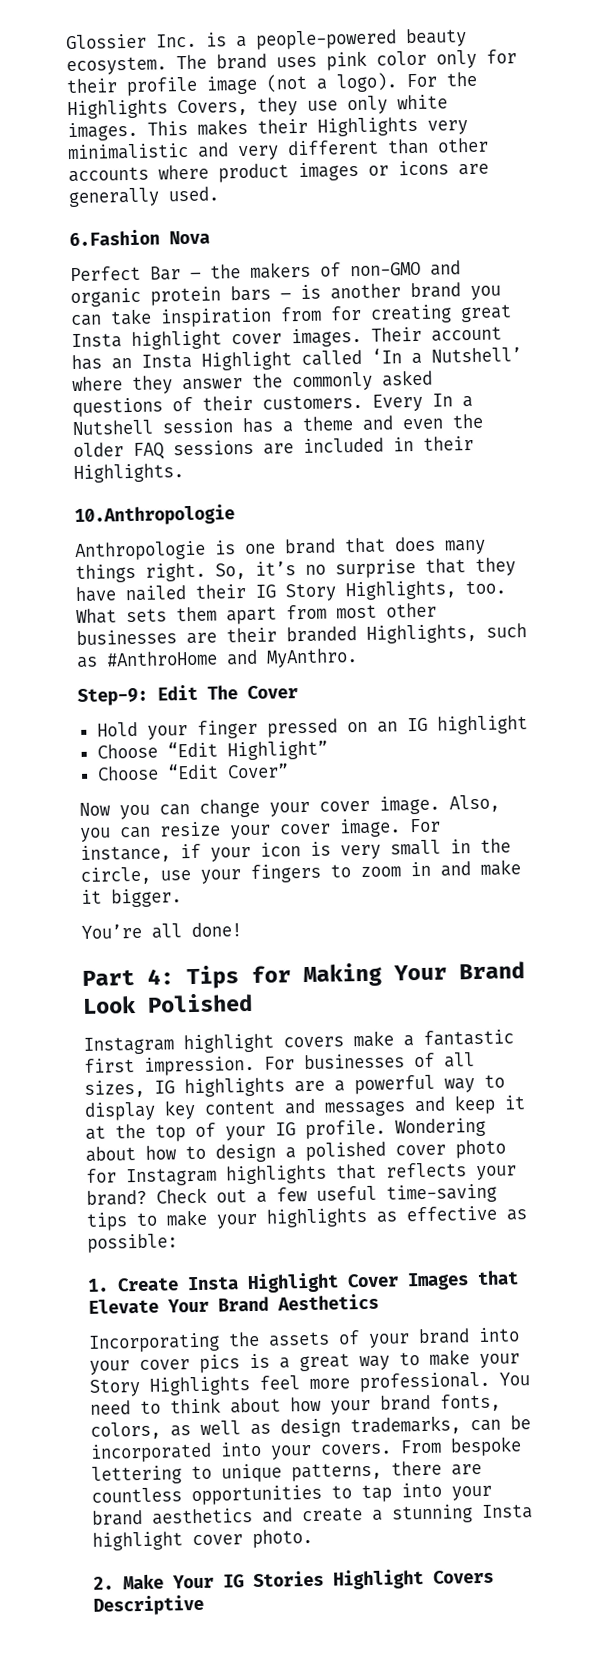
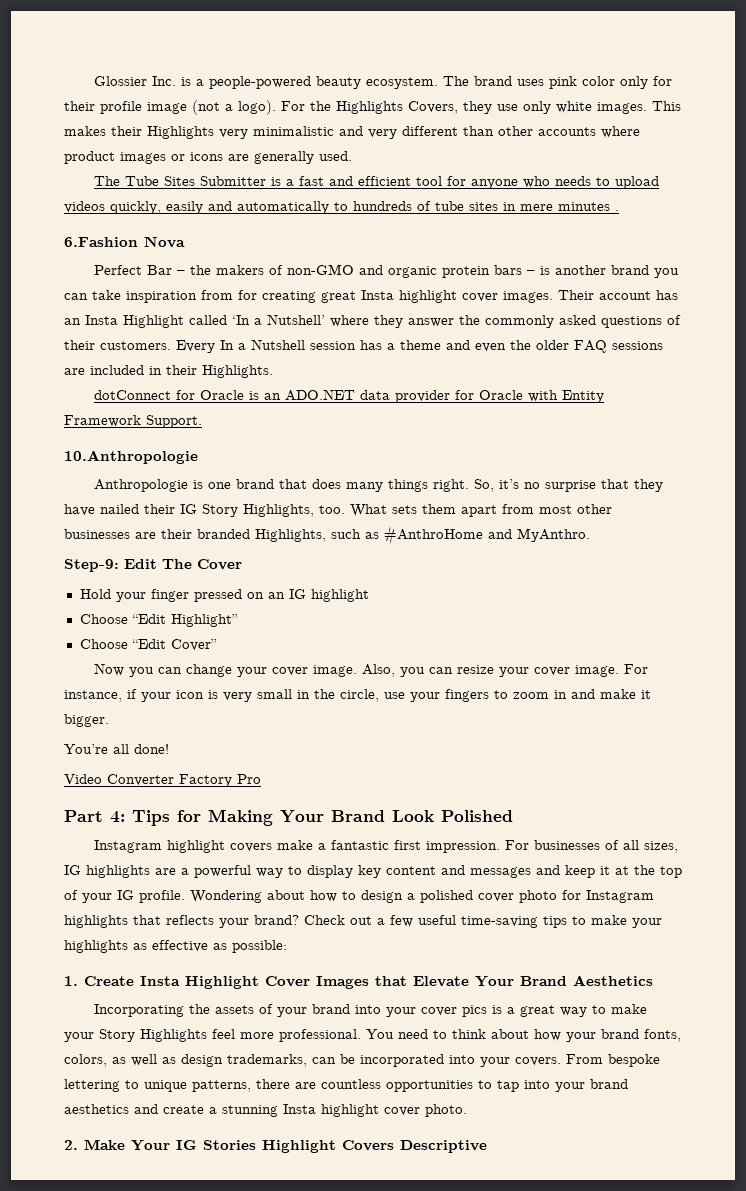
+ The Tube Sites Submitter is a fast and efficient tool for anyone who needs to upload videos quickly, easily and automatically to hundreds of tube sites in mere minutes .
+ dotConnect for Oracle is an ADO.NET data provider for Oracle with Entity Framework Support.
+ Video Converter Factory Pro

